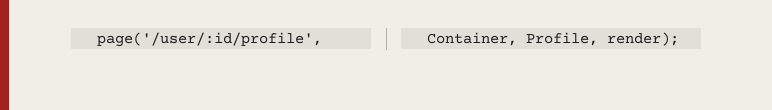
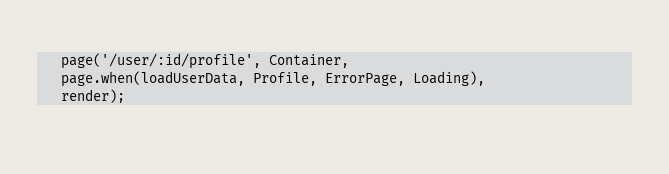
- page('/user/:id/profile', Container, Profile, render);
+ page('/user/:id/profile', Container,
+ page.when(loadUserData, Profile, ErrorPage, Loading),
+ render);

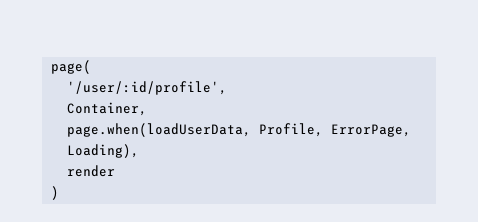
- page('/user/:id/profile', Container,
+ page(
+ '/user/:id/profile',
+ Container,
- render);
+ render
+ )

